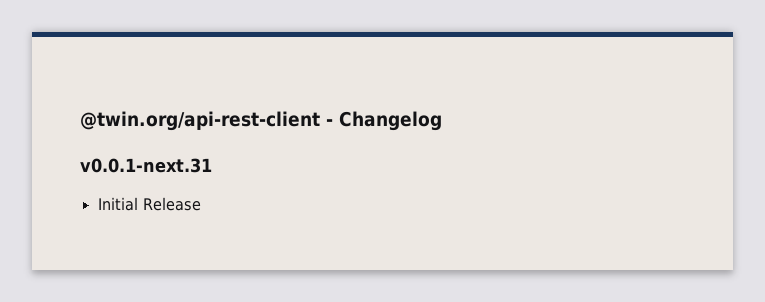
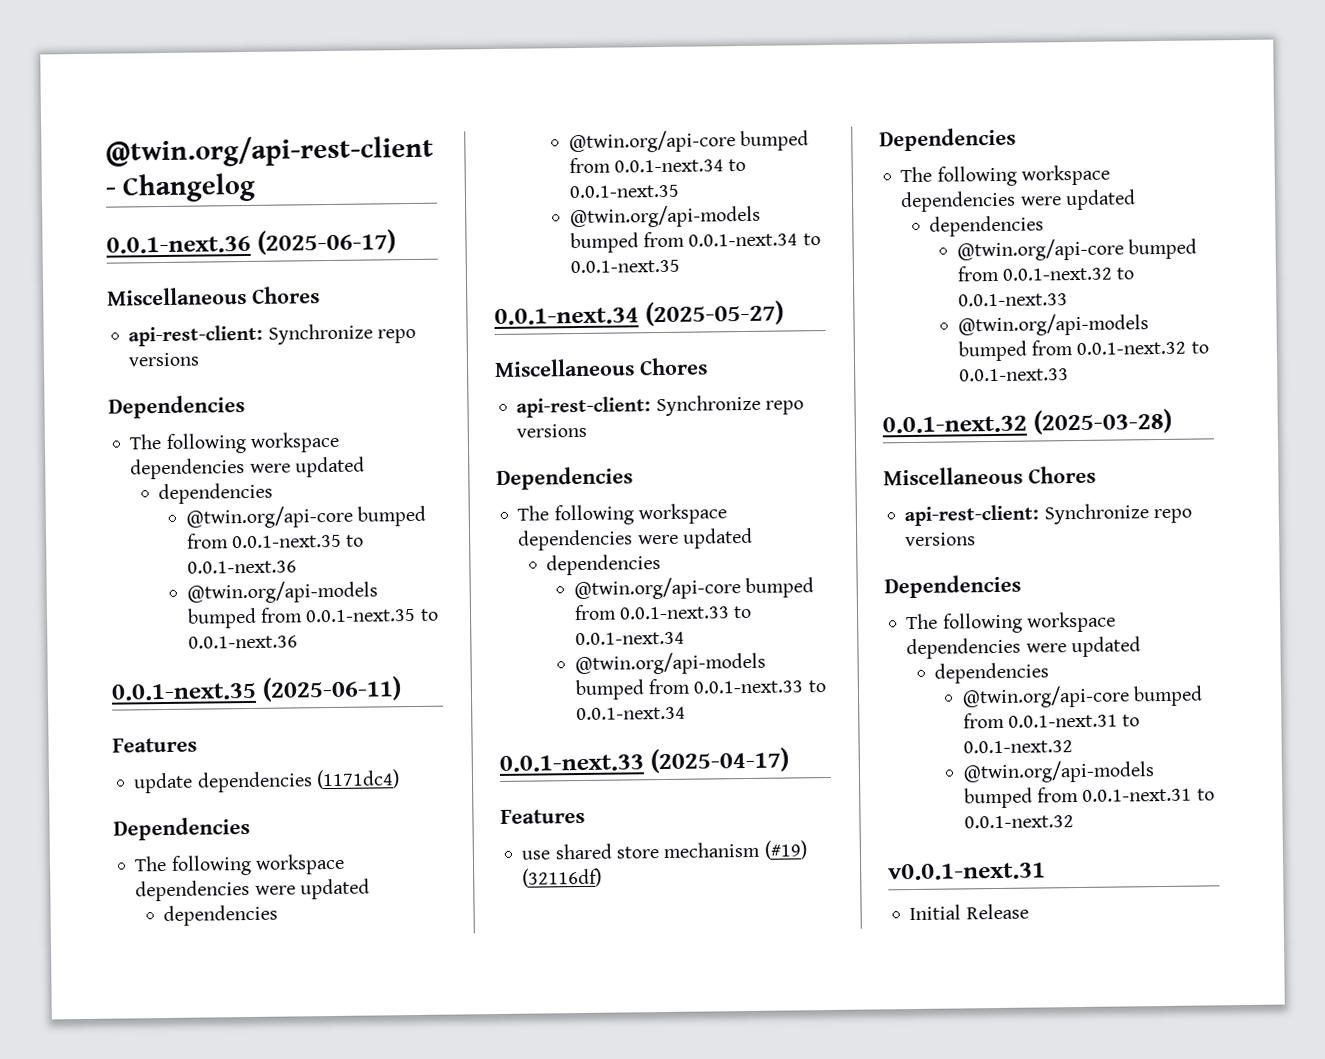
+ 0.0.1-next.36 (2025-06-17)
+ Miscellaneous Chores
+ api-rest-client: Synchronize repo versions
+ Dependencies
+ The following workspace dependencies were updated
+ dependencies
+ @twin.org/api-core bumped from 0.0.1-next.35 to 0.0.1-next.36
+ @twin.org/api-models bumped from 0.0.1-next.35 to 0.0.1-next.36
+ 0.0.1-next.35 (2025-06-11)
+ Features
+ update dependencies (1171dc4)
+ Dependencies
+ The following workspace dependencies were updated
+ dependencies
+ @twin.org/api-core bumped from 0.0.1-next.34 to 0.0.1-next.35
+ @twin.org/api-models bumped from 0.0.1-next.34 to 0.0.1-next.35
+ 0.0.1-next.34 (2025-05-27)
+ Miscellaneous Chores
+ api-rest-client: Synchronize repo versions
+ Dependencies
+ The following workspace dependencies were updated
+ dependencies
+ @twin.org/api-core bumped from 0.0.1-next.33 to 0.0.1-next.34
+ @twin.org/api-models bumped from 0.0.1-next.33 to 0.0.1-next.34
+ 0.0.1-next.33 (2025-04-17)
+ Features
+ use shared store mechanism (#19) (32116df)
+ Dependencies
+ The following workspace dependencies were updated
+ dependencies
+ @twin.org/api-core bumped from 0.0.1-next.32 to 0.0.1-next.33
+ @twin.org/api-models bumped from 0.0.1-next.32 to 0.0.1-next.33
+ 0.0.1-next.32 (2025-03-28)
+ Miscellaneous Chores
+ api-rest-client: Synchronize repo versions
+ Dependencies
+ The following workspace dependencies were updated
+ dependencies
+ @twin.org/api-core bumped from 0.0.1-next.31 to 0.0.1-next.32
+ @twin.org/api-models bumped from 0.0.1-next.31 to 0.0.1-next.32

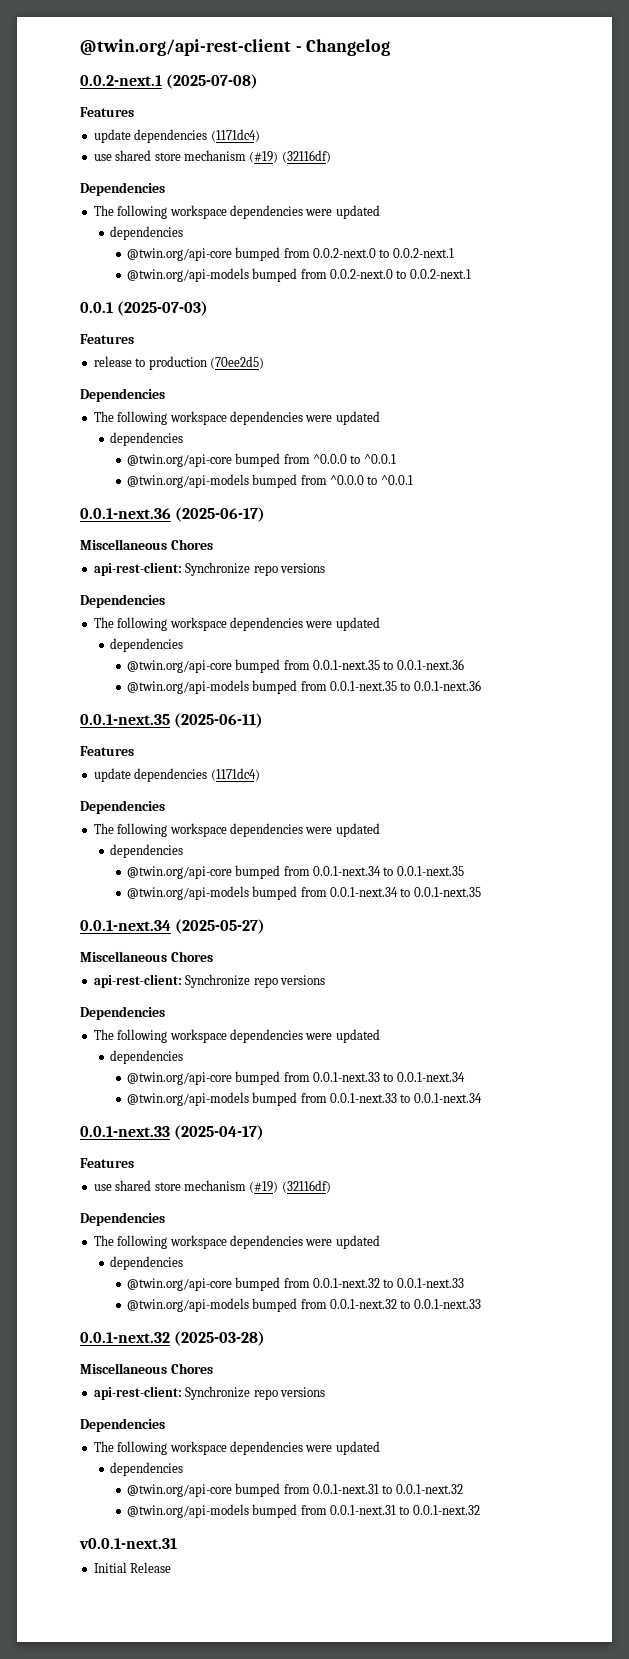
+ 0.0.2-next.1 (2025-07-08)
+ Features
+ update dependencies (1171dc4)
+ use shared store mechanism (#19) (32116df)
+ Dependencies
+ The following workspace dependencies were updated
+ dependencies
+ @twin.org/api-core bumped from 0.0.2-next.0 to 0.0.2-next.1
+ @twin.org/api-models bumped from 0.0.2-next.0 to 0.0.2-next.1
+ 0.0.1 (2025-07-03)
+ Features
+ release to production (70ee2d5)
+ Dependencies
+ The following workspace dependencies were updated
+ dependencies
+ @twin.org/api-core bumped from ^0.0.0 to ^0.0.1
+ @twin.org/api-models bumped from ^0.0.0 to ^0.0.1

